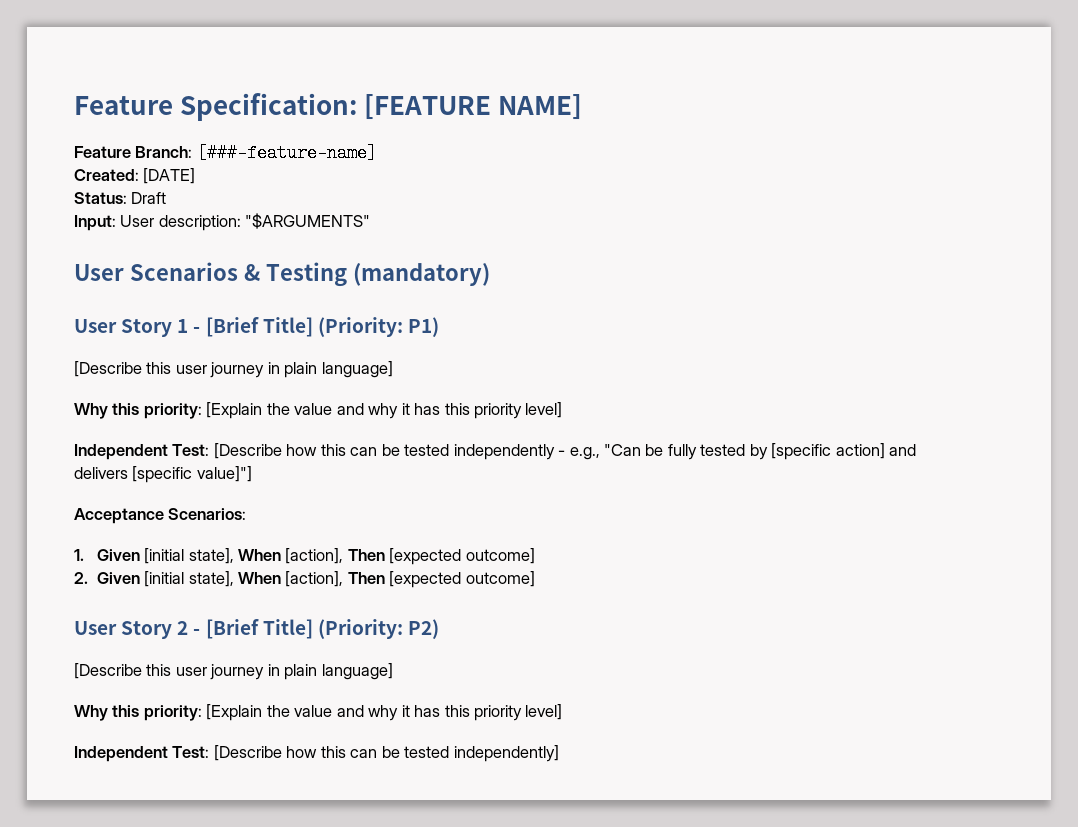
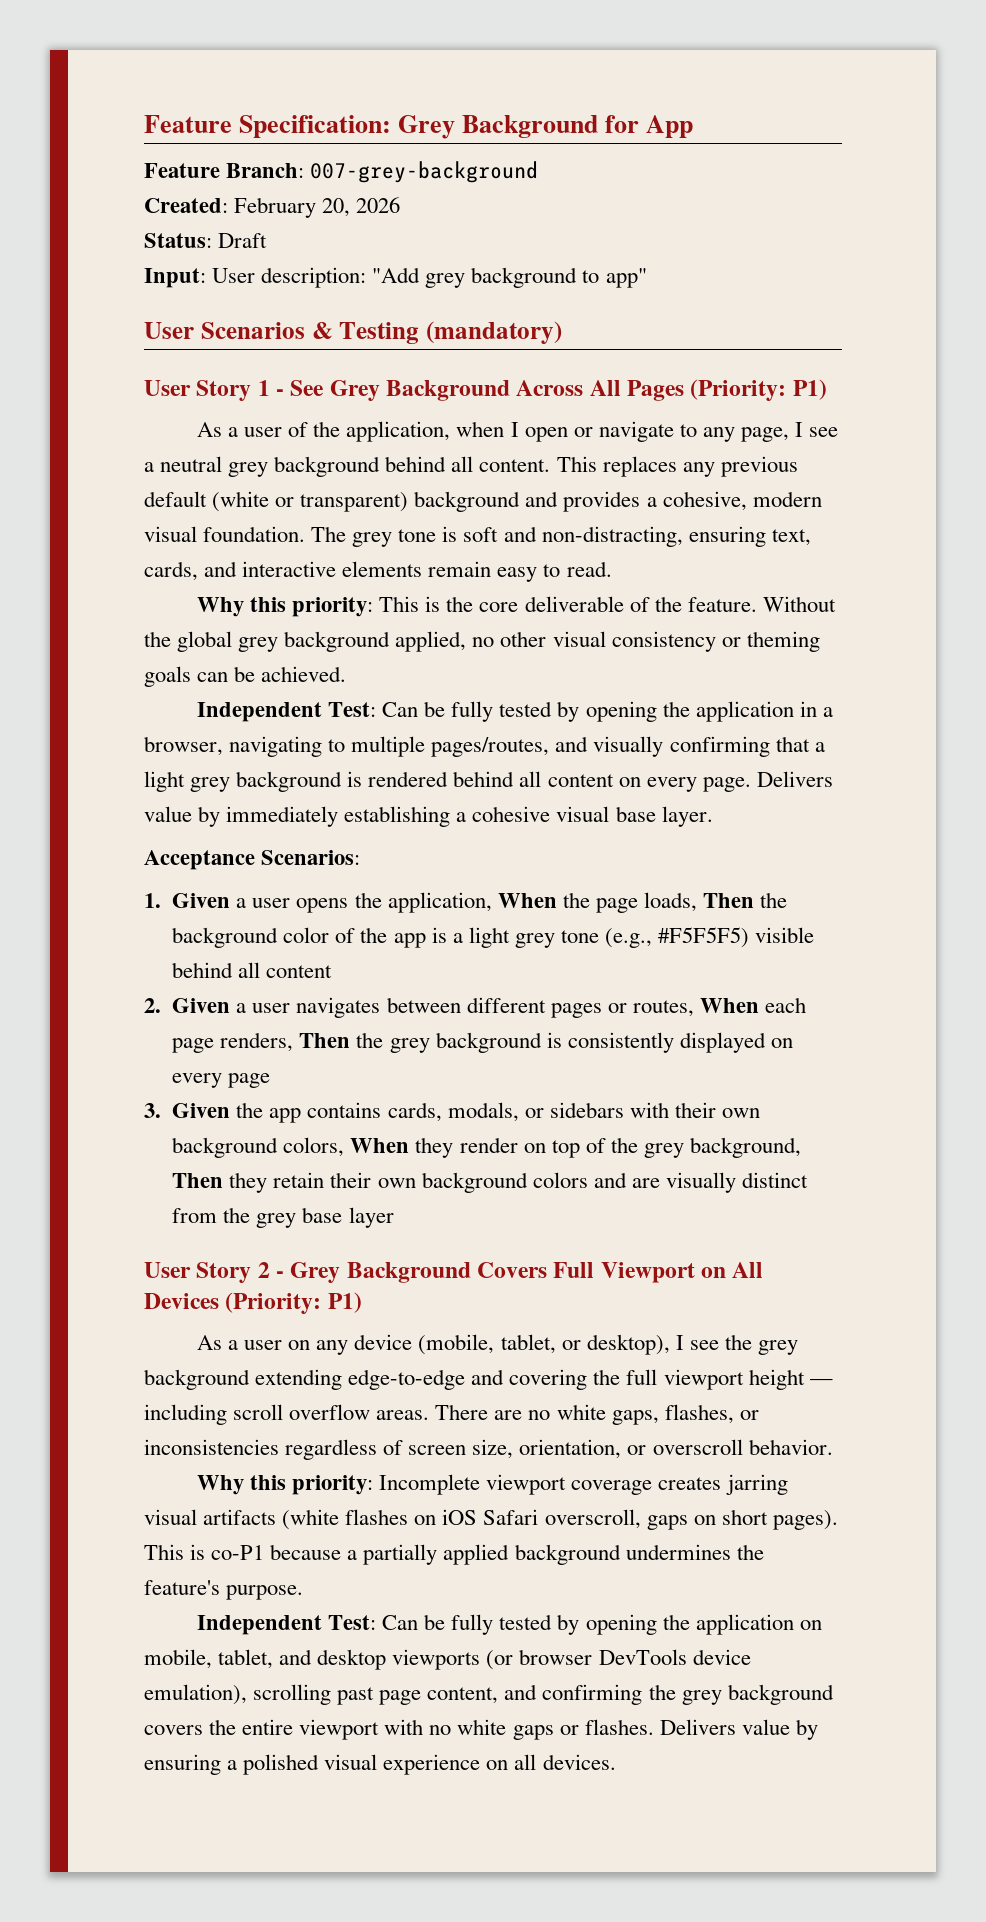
- Feature Specification: [FEATURE NAME]
+ Feature Specification: Grey Background for App
- Feature Branch: [###-feature-name]
+ Feature Branch: 007-grey-background
- Created: [DATE]
+ Created: February 20, 2026
- Input: User description: "$ARGUMENTS"
+ Input: User description: "Add grey background to app"
- User Story 1 - [Brief Title] (Priority: P1)
- [Describe this user journey in plain language]
- Why this priority: [Explain the value and why it has this priority level]
- Independent Test: [Describe how this can be tested independently - e.g., "Can be fully tested by [specific action] and delivers [specific value]"]
+ User Story 1 - See Grey Background Across All Pages (Priority: P1)
+ As a user of the application, when I open or navigate to any page, I see a neutral grey background behind all content. This replaces any previous default (white or transparent) background and provides a cohesive, modern visual foundation. The grey tone is soft and non-distracting, ensuring text, cards, and interactive elements remain easy to read.
+ Why this priority: This is the core deliverable of the feature. Without the global grey background applied, no other visual consistency or theming goals can be achieved.
+ Independent Test: Can be fully tested by opening the application in a browser, navigating to multiple pages/routes, and visually confirming that a light grey background is rendered behind all content on every page. Delivers value by immediately establishing a cohesive visual base layer.
  Acceptance Scenarios:
- 1. Given [initial state], When [action], Then [expected outcome]
- 2. Given [initial state], When [action], Then [expected outcome]
- User Story 2 - [Brief Title] (Priority: P2)
- [Describe this user journey in plain language]
- Why this priority: [Explain the value and why it has this priority level]
- Independent Test: [Describe how this can be tested independently]
+ 1. Given a user opens the application, When the page loads, Then the background color of the app is a light grey tone (e.g., #F5F5F5) visible behind all content
+ 2. Given a user navigates between different pages or routes, When each page renders, Then the grey background is consistently displayed on every page
+ 3. Given the app contains cards, modals, or sidebars with their own background colors, When they render on top of the grey background, Then they retain their own background colors and are visually distinct from the grey base layer
+ User Story 2 - Grey Background Covers Full Viewport on All Devices (Priority: P1)
+ As a user on any device (mobile, tablet, or desktop), I see the grey background extending edge-to-edge and covering the full viewport height — including scroll overflow areas. There are no white gaps, flashes, or inconsistencies regardless of screen size, orientation, or overscroll behavior.
+ Why this priority: Incomplete viewport coverage creates jarring visual artifacts (white flashes on iOS Safari overscroll, gaps on short pages). This is co-P1 because a partially applied background undermines the feature's purpose.
+ Independent Test: Can be fully tested by opening the application on mobile, tablet, and desktop viewports (or browser DevTools device emulation), scrolling past page content, and confirming the grey background covers the entire viewport with no white gaps or flashes. Delivers value by ensuring a polished visual experience on all devices.

